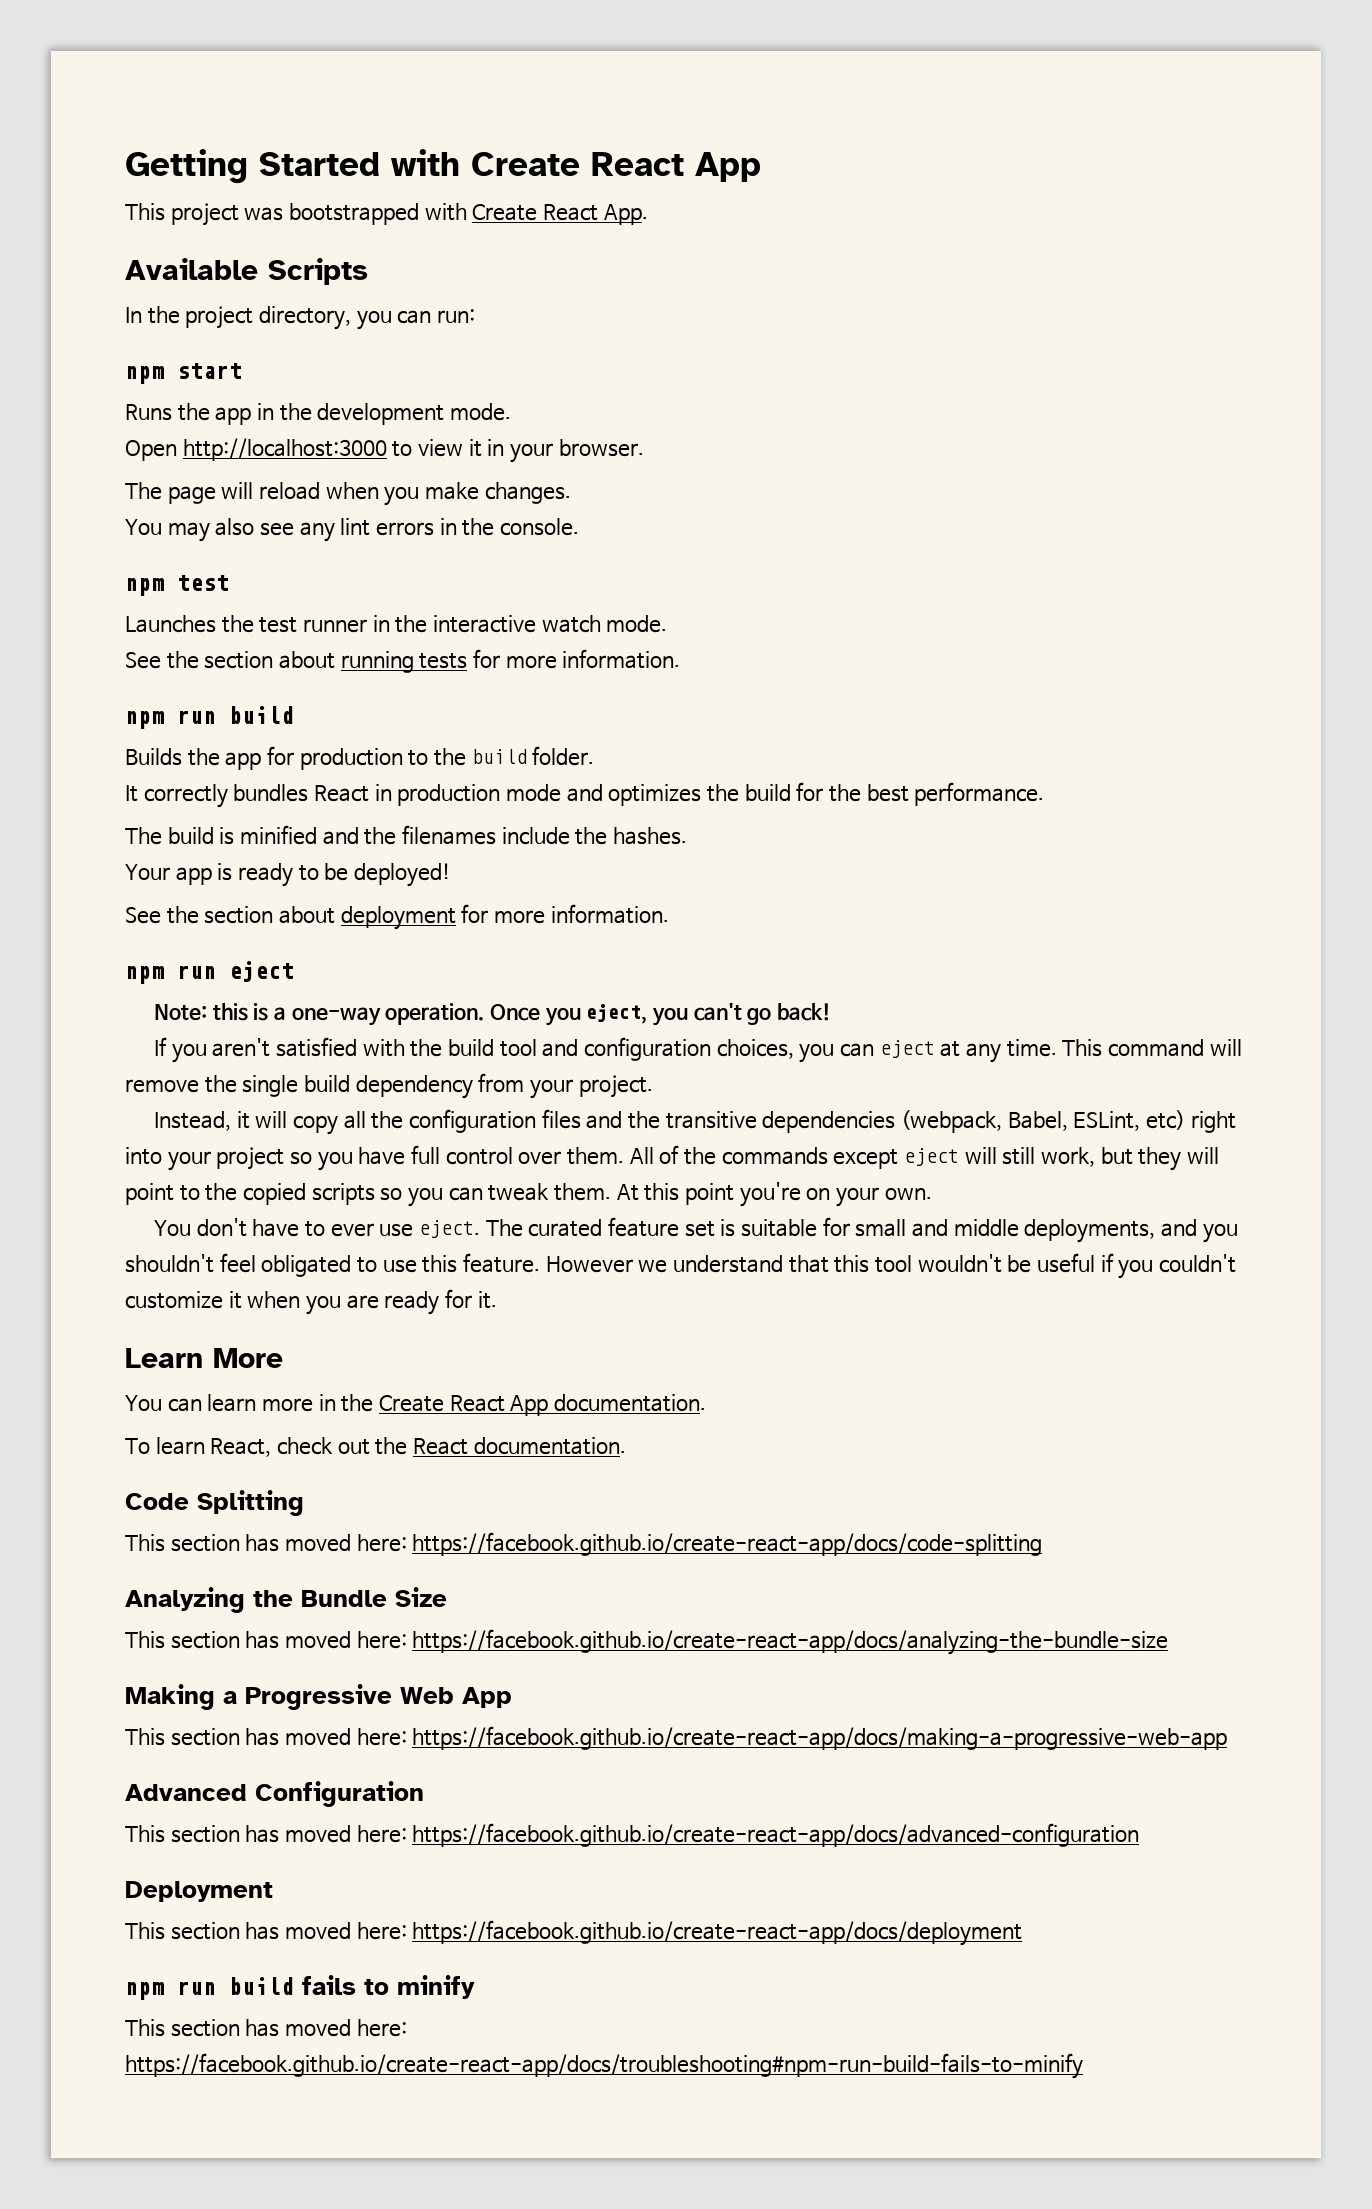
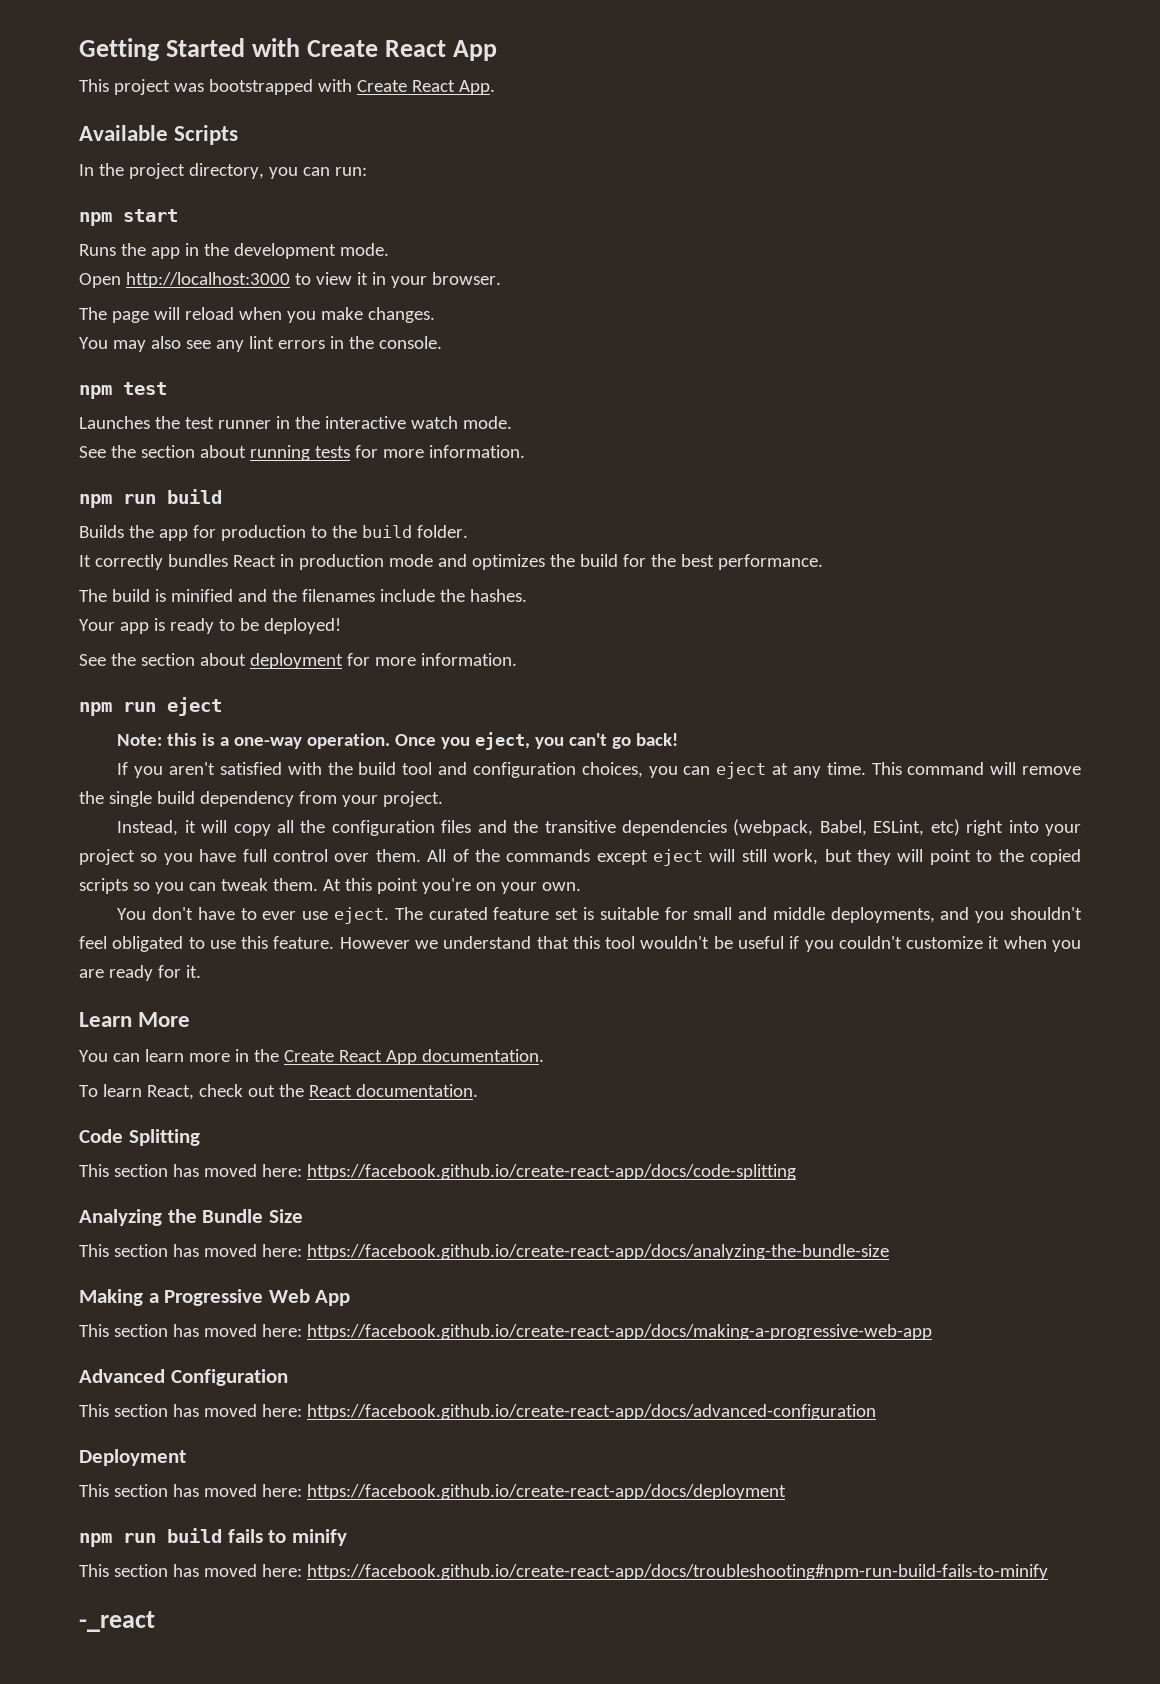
+ -_react

